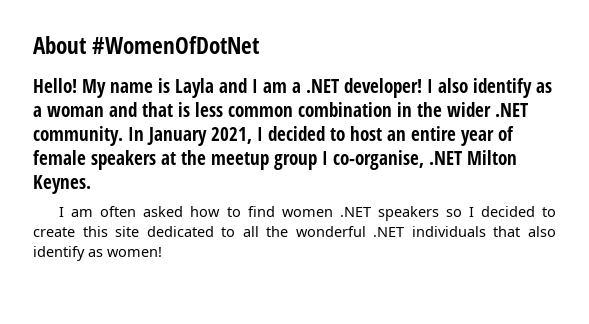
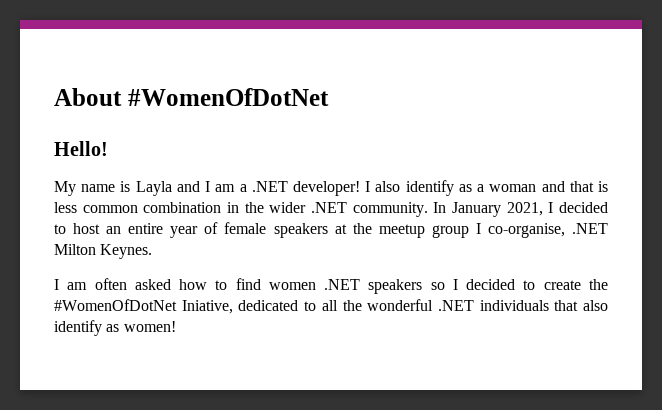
- Hello! My name is Layla and I am a .NET developer!
+ Hello!
+ My name is Layla and I am a .NET developer!
- I am often asked how to find women .NET speakers so I decided to create this site dedicated to all the wonderful .NET individuals that also identify as women!
+ I am often asked how to find women .NET speakers so I decided to create the #WomenOfDotNet Iniative, dedicated to all the wonderful .NET individuals that also identify as women!

